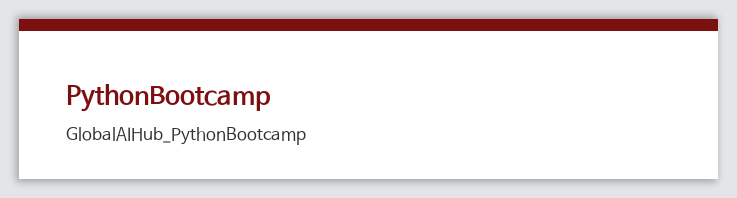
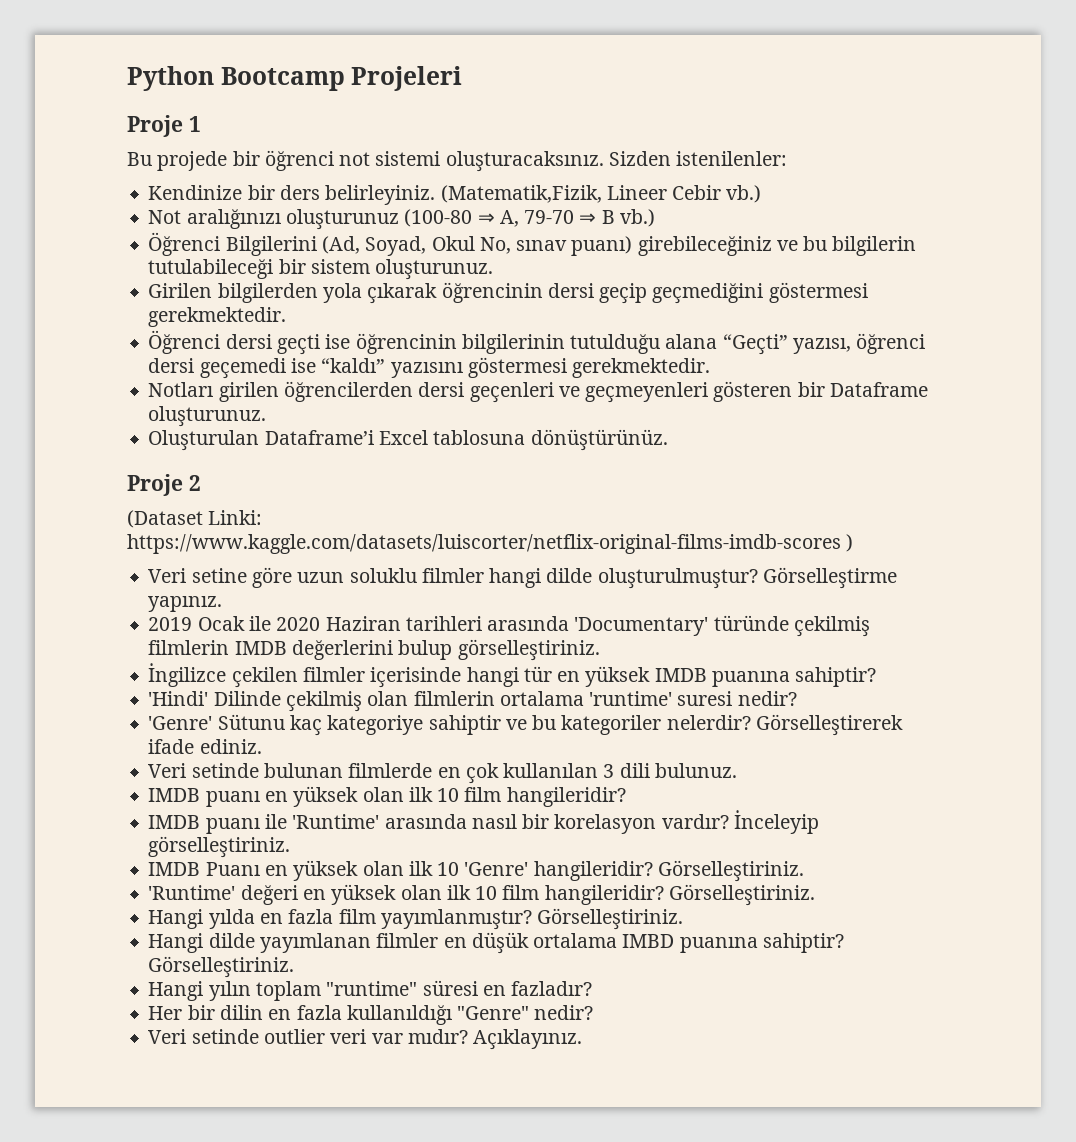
- PythonBootcamp
- GlobalAIHub_PythonBootcamp
+ Python Bootcamp Projeleri
+ Proje 1
+ Bu projede bir öğrenci not sistemi oluşturacaksınız. Sizden istenilenler:
+ Kendinize bir ders belirleyiniz. (Matematik,Fizik, Lineer Cebir vb.)
+ Not aralığınızı oluşturunuz (100-80 ⇒ A, 79-70 ⇒ B vb.)
+ Öğrenci Bilgilerini (Ad, Soyad, Okul No, sınav puanı) girebileceğiniz ve bu bilgilerin tutulabileceği bir sistem oluşturunuz.
+ Girilen bilgilerden yola çıkarak öğrencinin dersi geçip geçmediğini göstermesi gerekmektedir.
+ Öğrenci dersi geçti ise öğrencinin bilgilerinin tutulduğu alana “Geçti” yazısı, öğrenci dersi geçemedi ise “kaldı” yazısını göstermesi gerekmektedir.
+ Notları girilen öğrencilerden dersi geçenleri ve geçmeyenleri gösteren bir Dataframe oluşturunuz.
+ Oluşturulan Dataframe’i Excel tablosuna dönüştürünüz.
+ Proje 2
+ (Dataset Linki: https://www.kaggle.com/datasets/luiscorter/netflix-original-films-imdb-scores )
+ Veri setine göre uzun soluklu filmler hangi dilde oluşturulmuştur? Görselleştirme yapınız.
+ 2019 Ocak ile 2020 Haziran tarihleri arasında 'Documentary' türünde çekilmiş filmlerin IMDB değerlerini bulup görselleştiriniz.
+ İngilizce çekilen filmler içerisinde hangi tür en yüksek IMDB puanına sahiptir?
+ 'Hindi' Dilinde çekilmiş olan filmlerin ortalama 'runtime' suresi nedir?
+ 'Genre' Sütunu kaç kategoriye sahiptir ve bu kategoriler nelerdir? Görselleştirerek ifade ediniz.
+ Veri setinde bulunan filmlerde en çok kullanılan 3 dili bulunuz.
+ IMDB puanı en yüksek olan ilk 10 film hangileridir?
+ IMDB puanı ile 'Runtime' arasında nasıl bir korelasyon vardır? İnceleyip görselleştiriniz.
+ IMDB Puanı en yüksek olan ilk 10 'Genre' hangileridir? Görselleştiriniz.
+ 'Runtime' değeri en yüksek olan ilk 10 film hangileridir? Görselleştiriniz.
+ Hangi yılda en fazla film yayımlanmıştır? Görselleştiriniz.
+ Hangi dilde yayımlanan filmler en düşük ortalama IMBD puanına sahiptir? Görselleştiriniz.
+ Hangi yılın toplam "runtime" süresi en fazladır?
+ Her bir dilin en fazla kullanıldığı "Genre" nedir?
+ Veri setinde outlier veri var mıdır? Açıklayınız.

